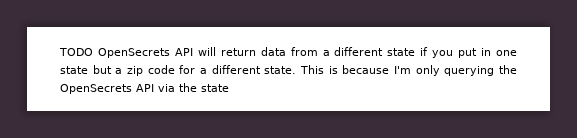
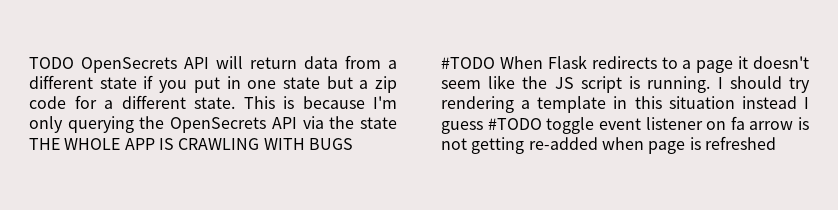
- This is because I'm only querying the OpenSecrets API via the state
+ This is because I'm only querying the OpenSecrets API via the state THE WHOLE APP IS CRAWLING WITH BUGS #TODO When Flask redirects to a page it doesn't seem like the JS script is running. I should try rendering a template in this situation instead I guess #TODO toggle event listener on fa arrow is not getting re-added when page is refreshed

